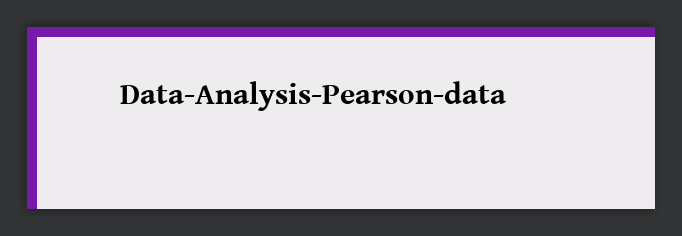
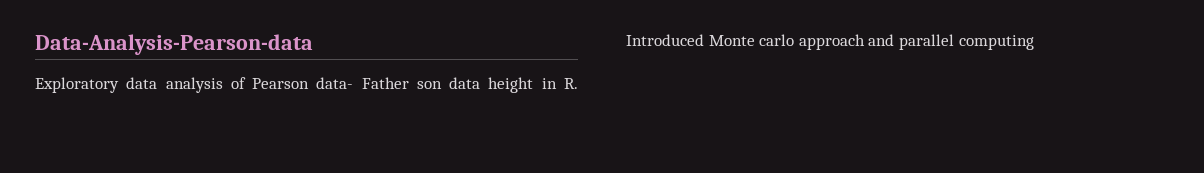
+ Exploratory data analysis of Pearson data- Father son data height in R. Introduced Monte carlo approach and parallel computing

